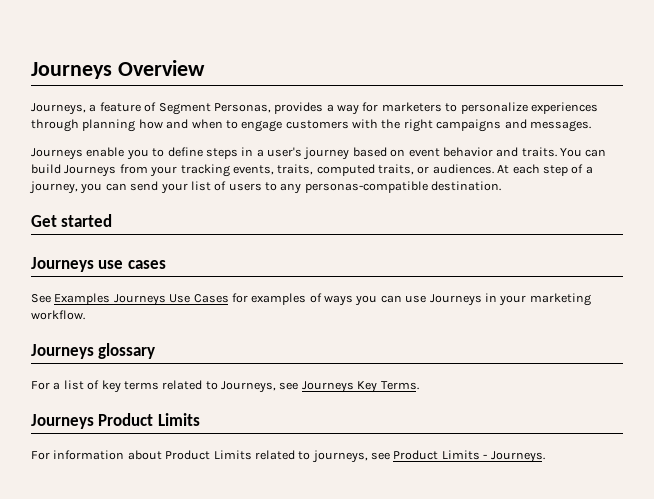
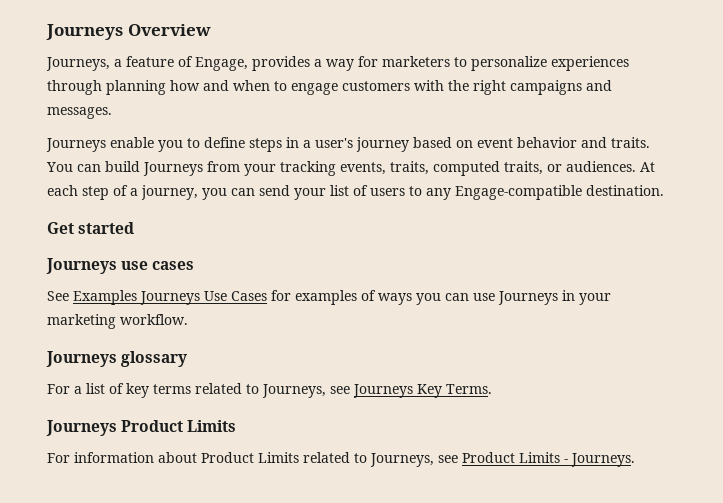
- Journeys, a feature of Segment Personas, provides a way for marketers to personalize experiences through planning how and when to engage customers with the right campaigns and messages.
+ Journeys, a feature of Engage, provides a way for marketers to personalize experiences through planning how and when to engage customers with the right campaigns and messages.
- At each step of a journey, you can send your list of users to any personas-compatible destination.
+ At each step of a journey, you can send your list of users to any Engage-compatible destination.
- For information about Product Limits related to journeys, see Product Limits - Journeys.
+ For information about Product Limits related to Journeys, see Product Limits - Journeys.

